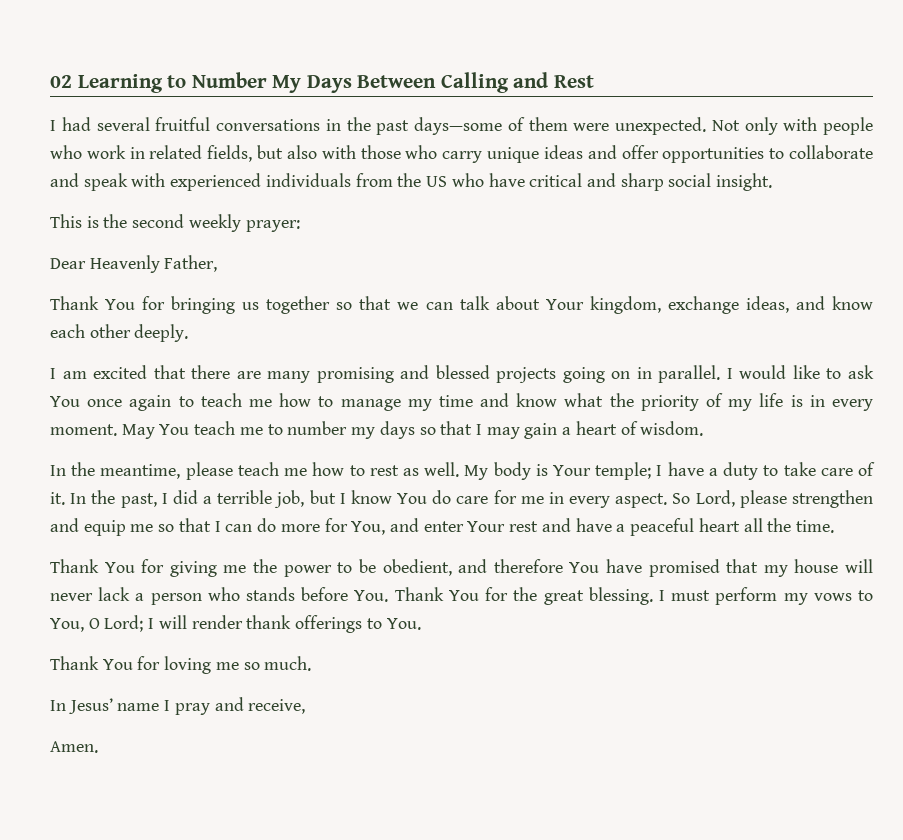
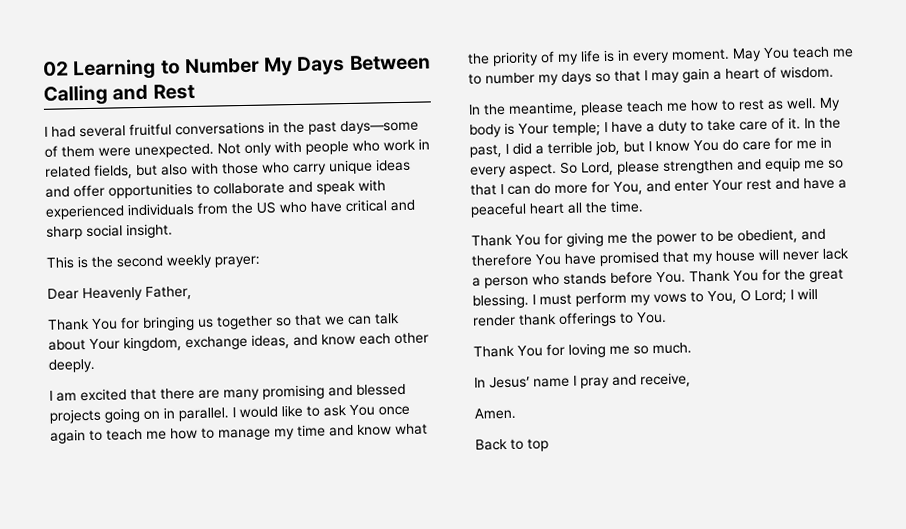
+ Back to top

